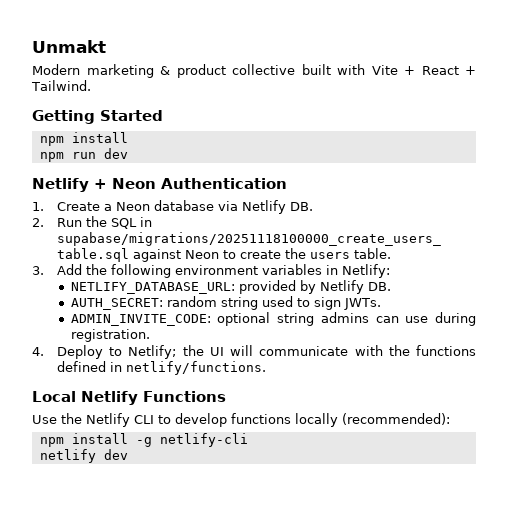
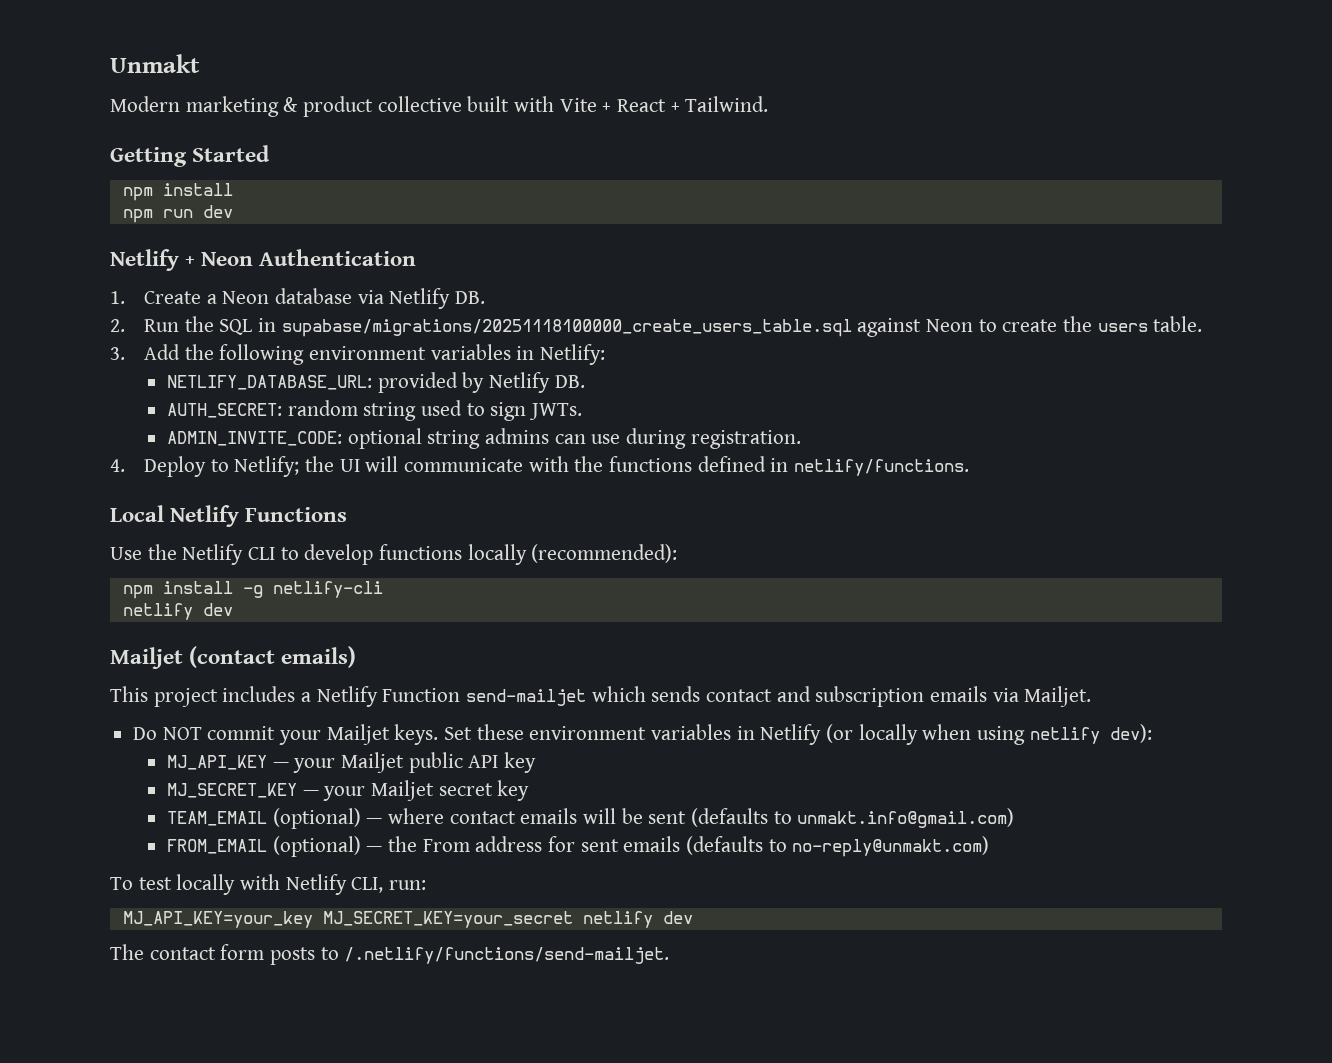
+ Mailjet (contact emails)
+ This project includes a Netlify Function send-mailjet which sends contact and subscription emails via Mailjet.
+ Do NOT commit your Mailjet keys. Set these environment variables in Netlify (or locally when using netlify dev):
+ MJ_API_KEY — your Mailjet public API key
+ MJ_SECRET_KEY — your Mailjet secret key
+ TEAM_EMAIL (optional) — where contact emails will be sent (defaults to unmakt.info@gmail.com)
+ FROM_EMAIL (optional) — the From address for sent emails (defaults to no-reply@unmakt.com)
+ To test locally with Netlify CLI, run:
+ MJ_API_KEY=your_key MJ_SECRET_KEY=your_secret netlify dev
+ The contact form posts to /.netlify/functions/send-mailjet.

